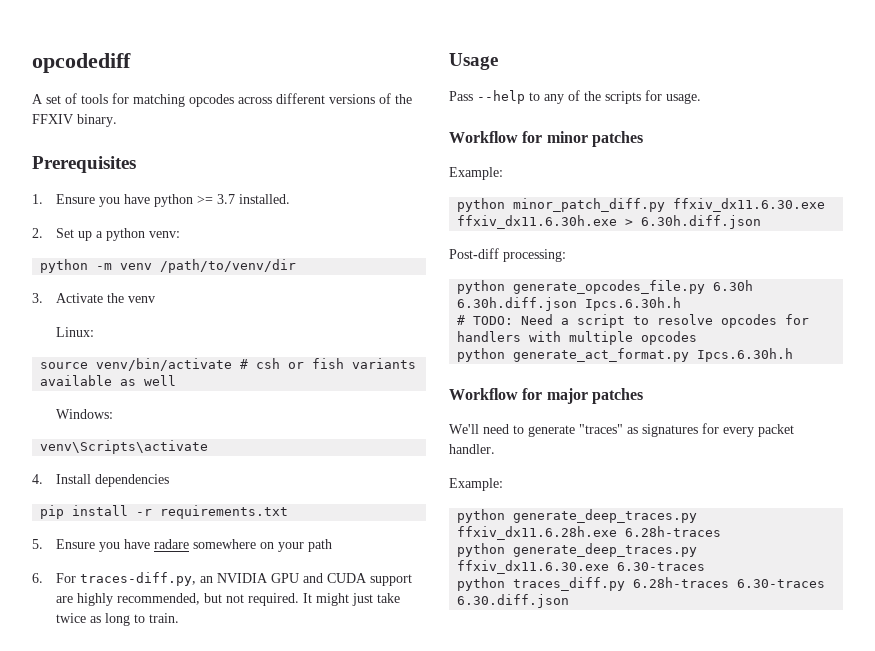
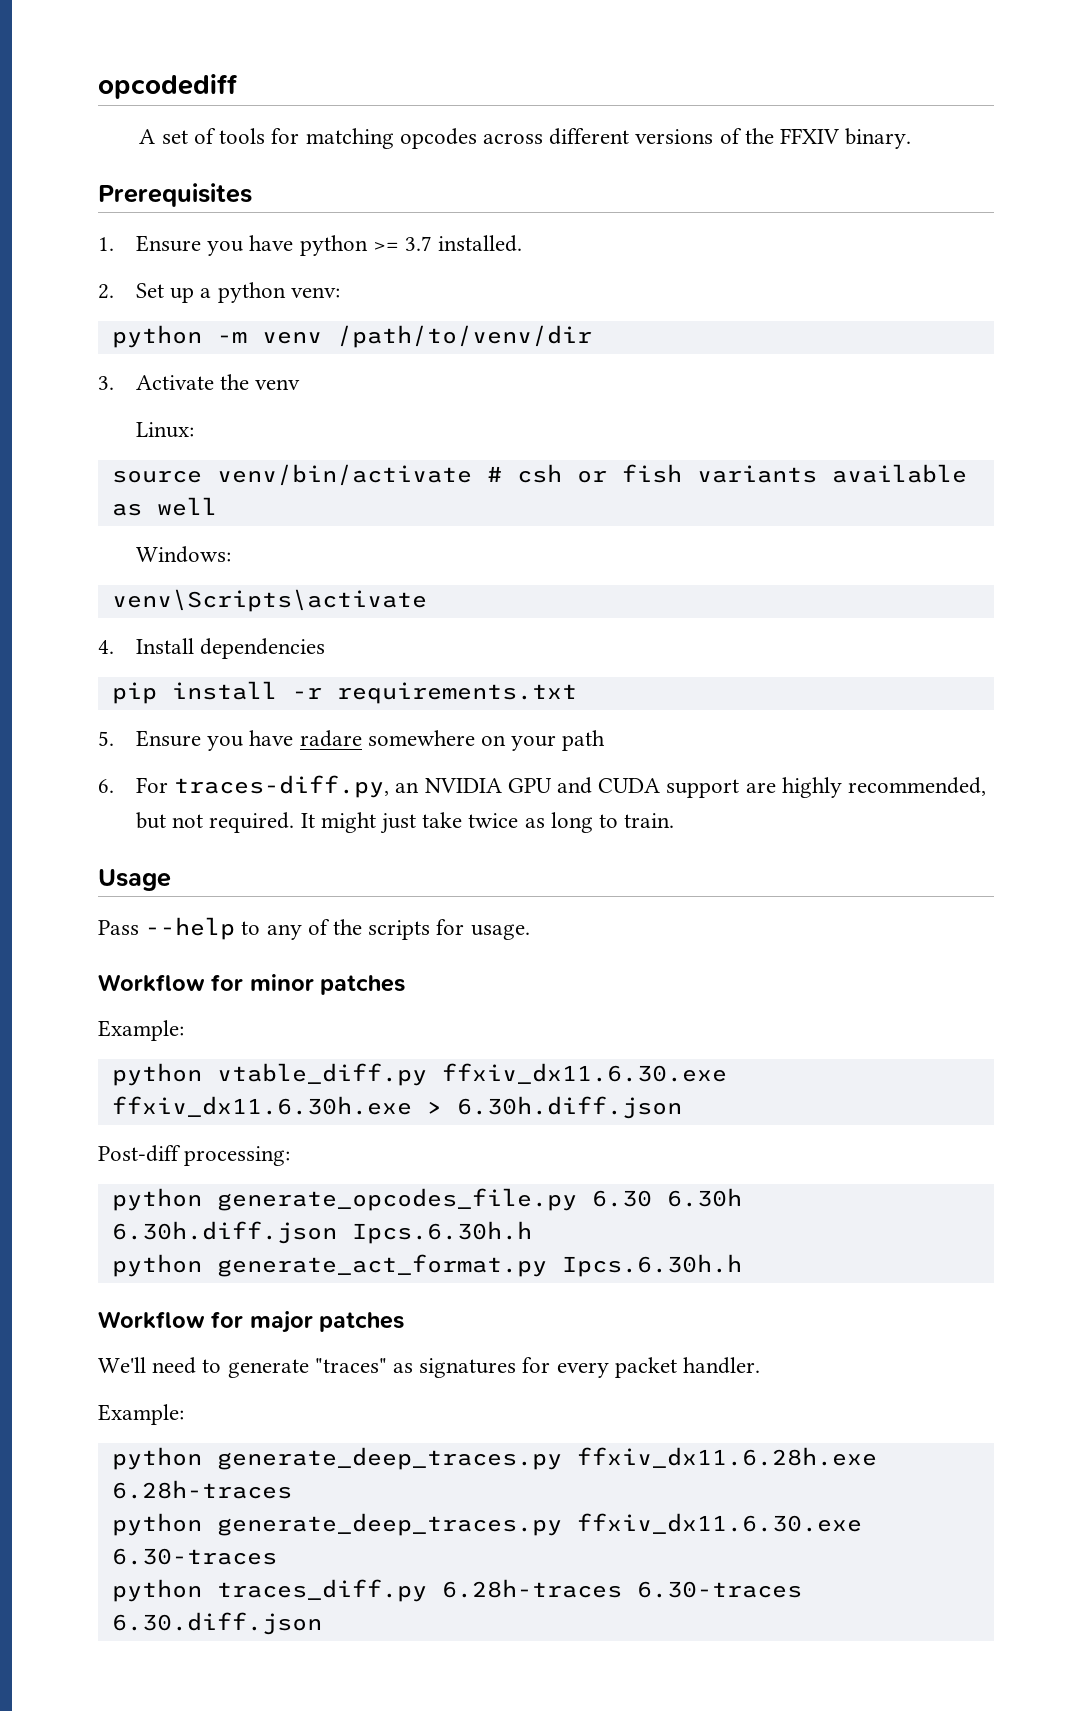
- python minor_patch_diff.py ffxiv_dx11.6.30.exe ffxiv_dx11.6.30h.exe > 6.30h.diff.json
+ python vtable_diff.py ffxiv_dx11.6.30.exe ffxiv_dx11.6.30h.exe > 6.30h.diff.json
- python generate_opcodes_file.py 6.30h 6.30h.diff.json Ipcs.6.30h.h
+ python generate_opcodes_file.py 6.30 6.30h 6.30h.diff.json Ipcs.6.30h.h
- # TODO: Need a script to resolve opcodes for handlers with multiple opcodes

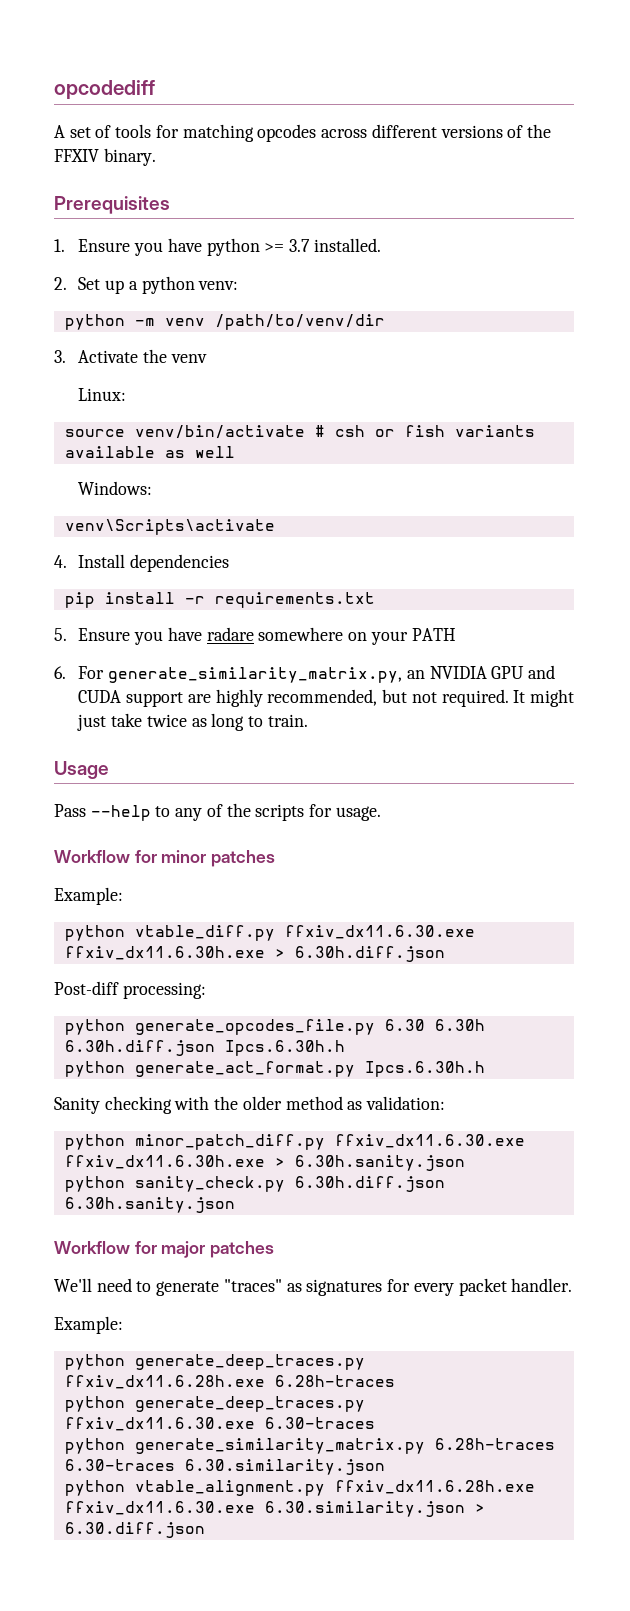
- 5. Ensure you have radare somewhere on your path
+ 5. Ensure you have radare somewhere on your PATH
- 6. For traces-diff.py, an NVIDIA GPU and CUDA support are highly recommended, but not required.
+ 6. For generate_similarity_matrix.py, an NVIDIA GPU and CUDA support are highly recommended, but not required.
+ Sanity checking with the older method as validation:
+ python minor_patch_diff.py ffxiv_dx11.6.30.exe ffxiv_dx11.6.30h.exe > 6.30h.sanity.json
+ python sanity_check.py 6.30h.diff.json 6.30h.sanity.json
- python traces_diff.py 6.28h-traces 6.30-traces 6.30.diff.json
+ python generate_similarity_matrix.py 6.28h-traces 6.30-traces 6.30.similarity.json
+ python vtable_alignment.py ffxiv_dx11.6.28h.exe ffxiv_dx11.6.30.exe 6.30.similarity.json > 6.30.diff.json

